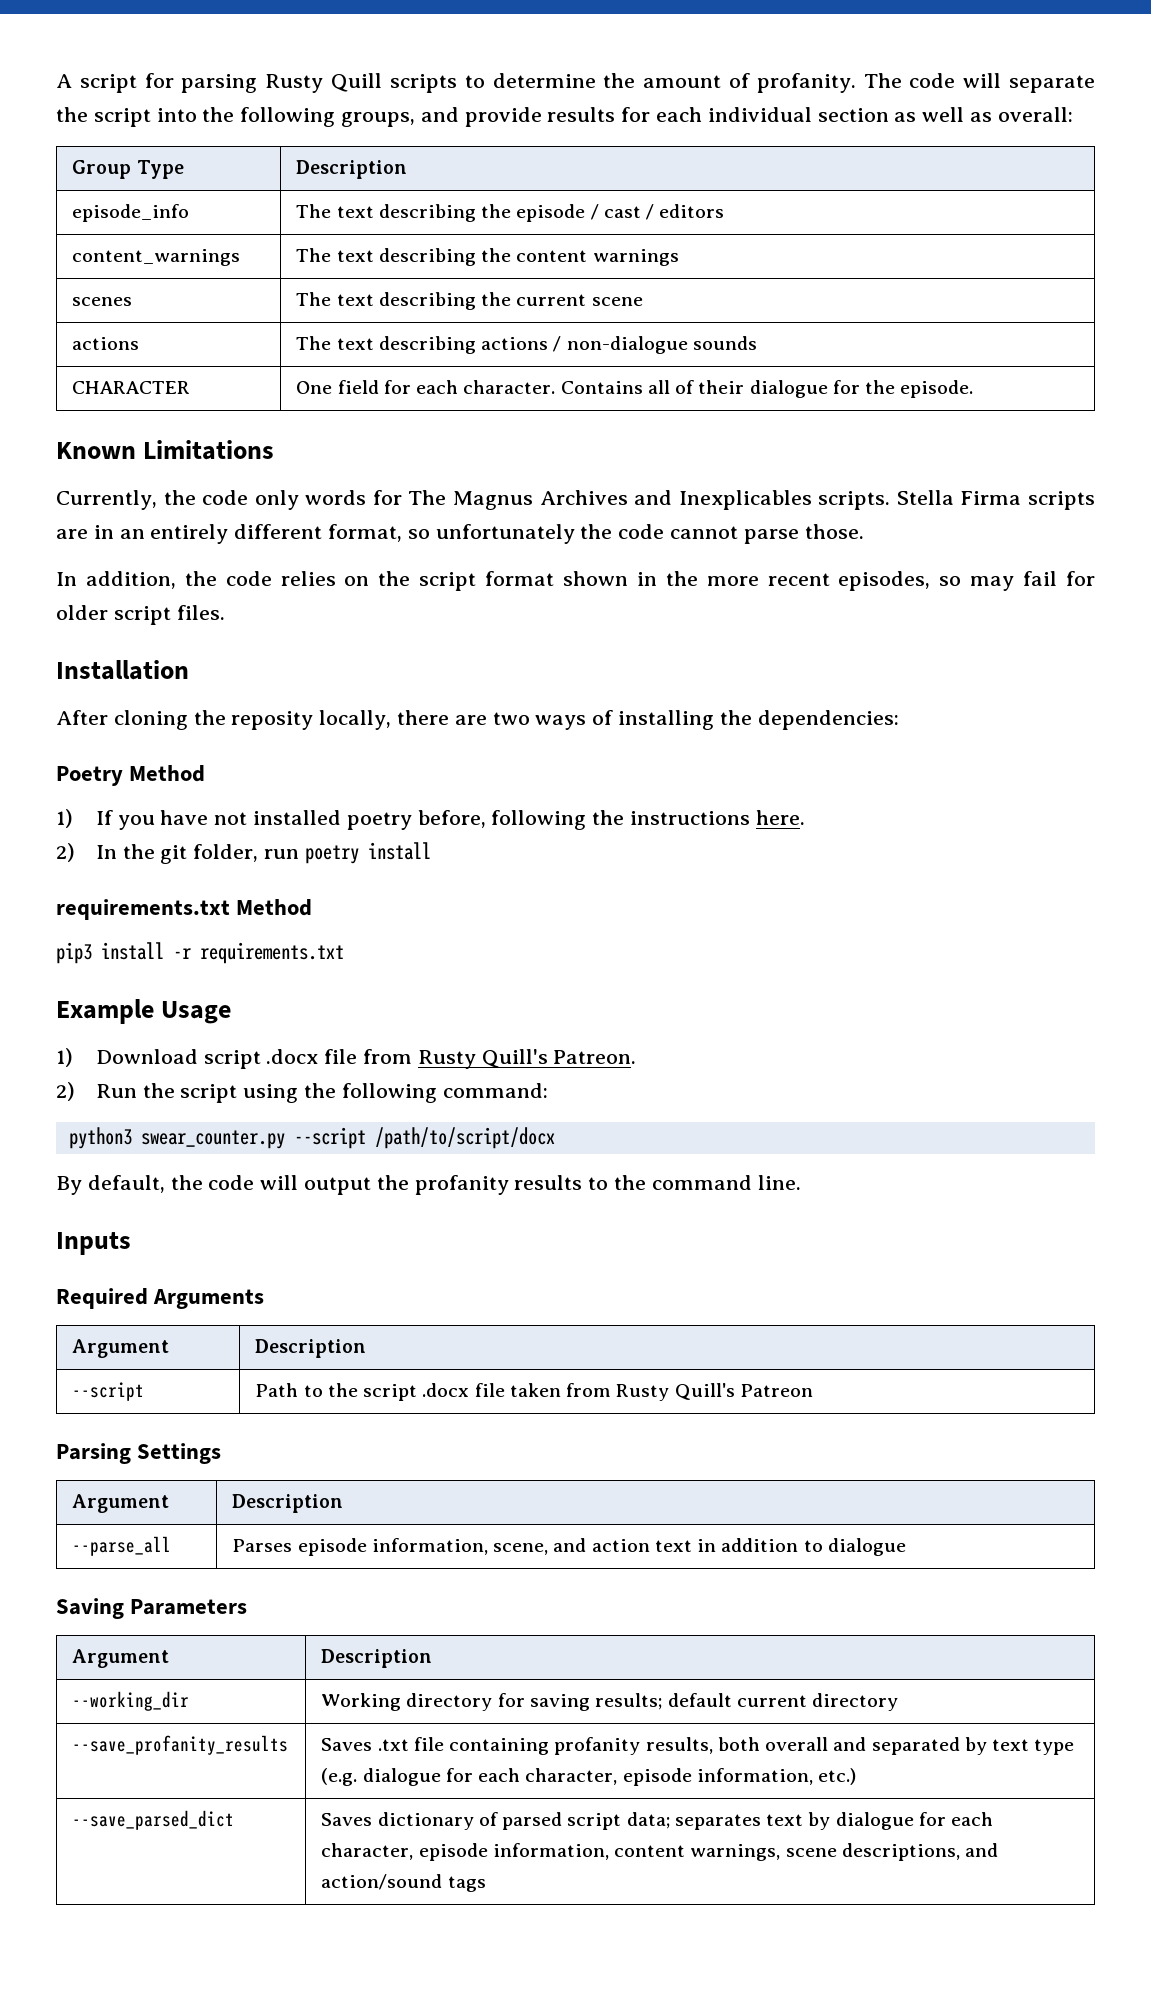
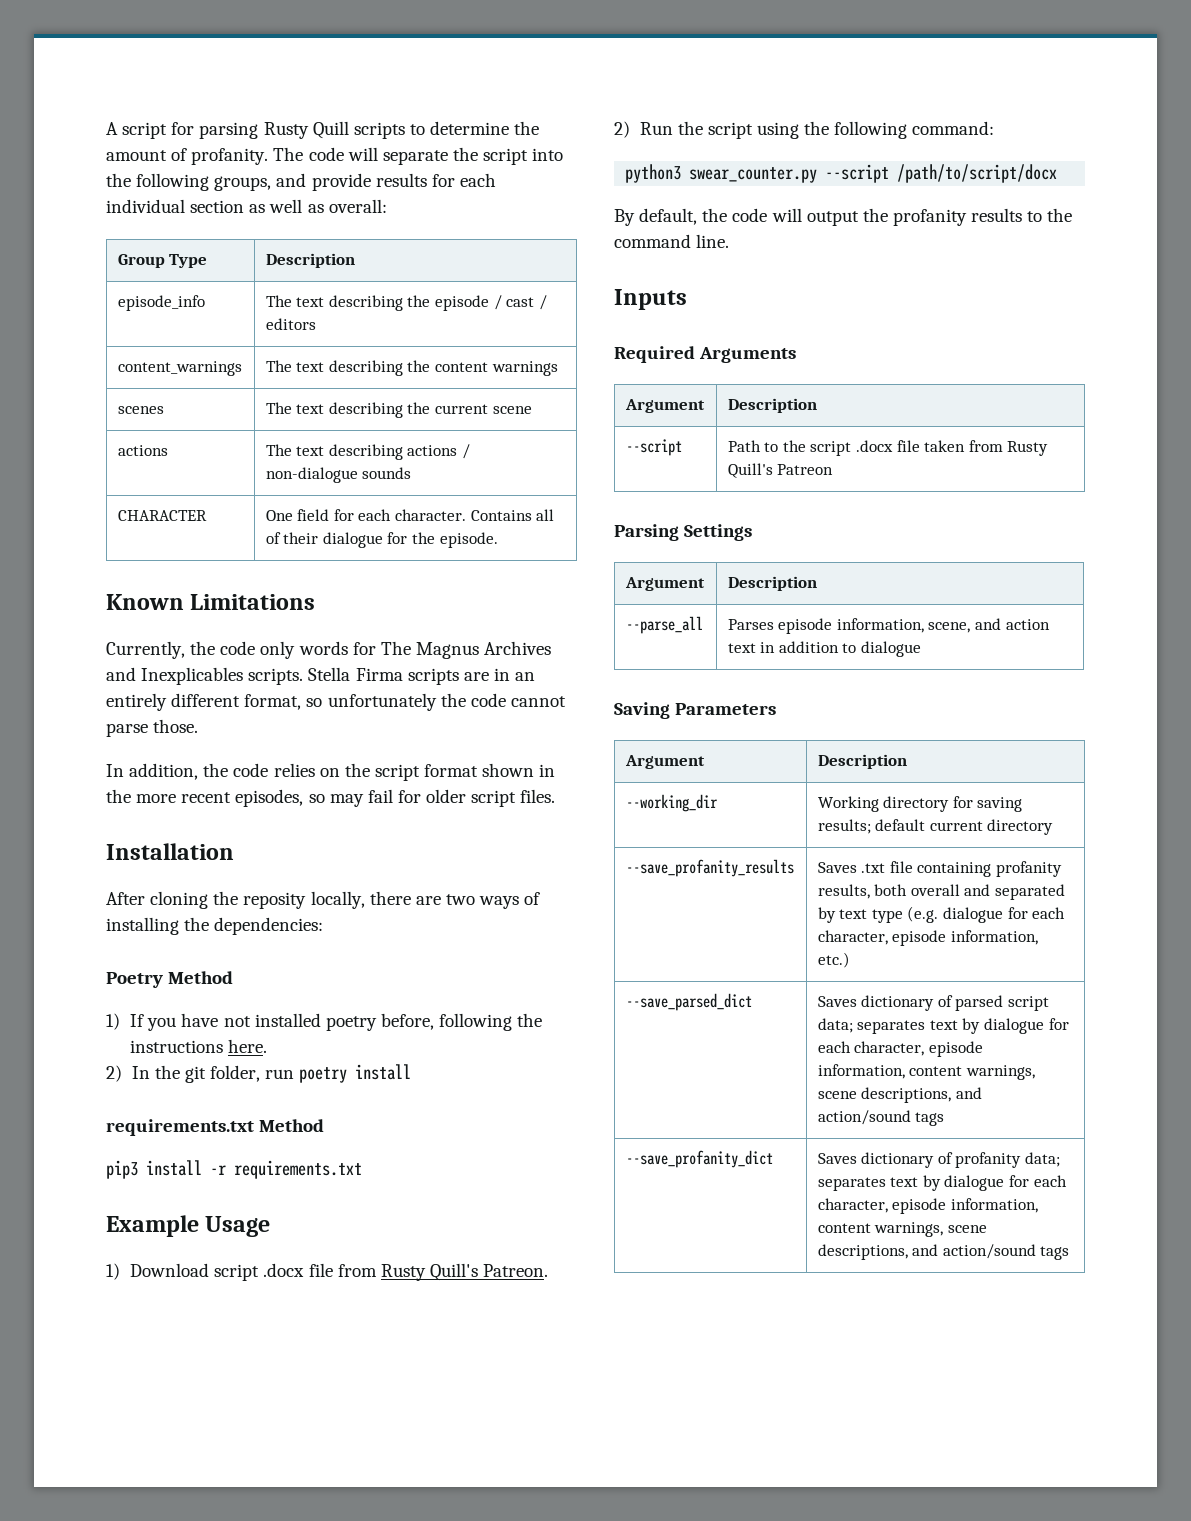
+ --save_profanity_dict | Saves dictionary of profanity data; separates text by dialogue for each character, episode information, content warnings, scene descriptions, and action/sound tags

